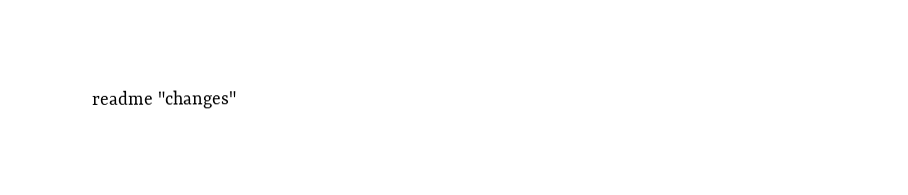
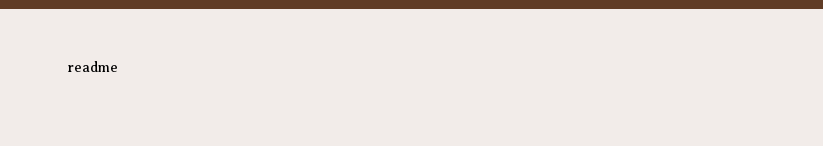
- readme "changes"
+ readme

